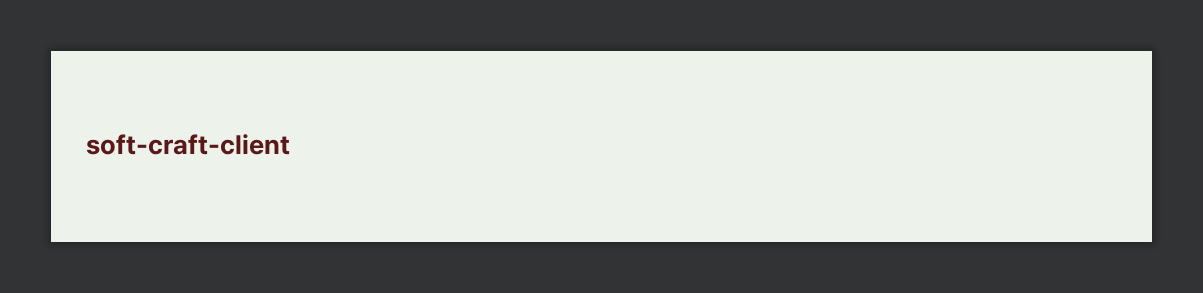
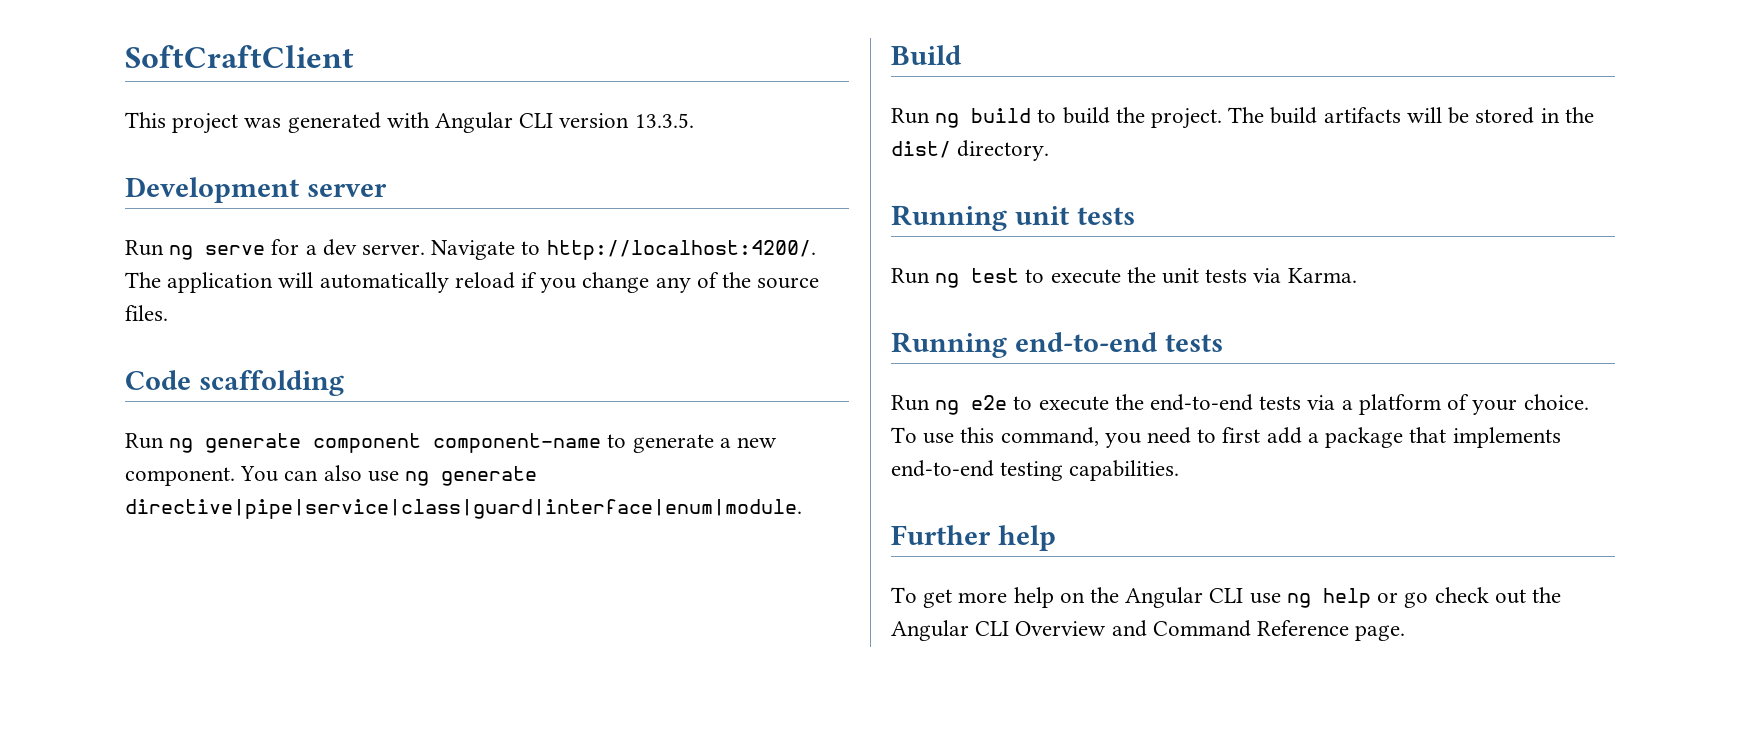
- soft-craft-client
+ SoftCraftClient
+ This project was generated with Angular CLI version 13.3.5.
+ Development server
+ Run ng serve for a dev server. Navigate to http://localhost:4200/. The application will automatically reload if you change any of the source files.
+ Code scaffolding
+ Run ng generate component component-name to generate a new component. You can also use ng generate directive|pipe|service|class|guard|interface|enum|module.
+ Build
+ Run ng build to build the project. The build artifacts will be stored in the dist/ directory.
+ Running unit tests
+ Run ng test to execute the unit tests via Karma.
+ Running end-to-end tests
+ Run ng e2e to execute the end-to-end tests via a platform of your choice. To use this command, you need to first add a package that implements end-to-end testing capabilities.
+ Further help
+ To get more help on the Angular CLI use ng help or go check out the Angular CLI Overview and Command Reference page.

